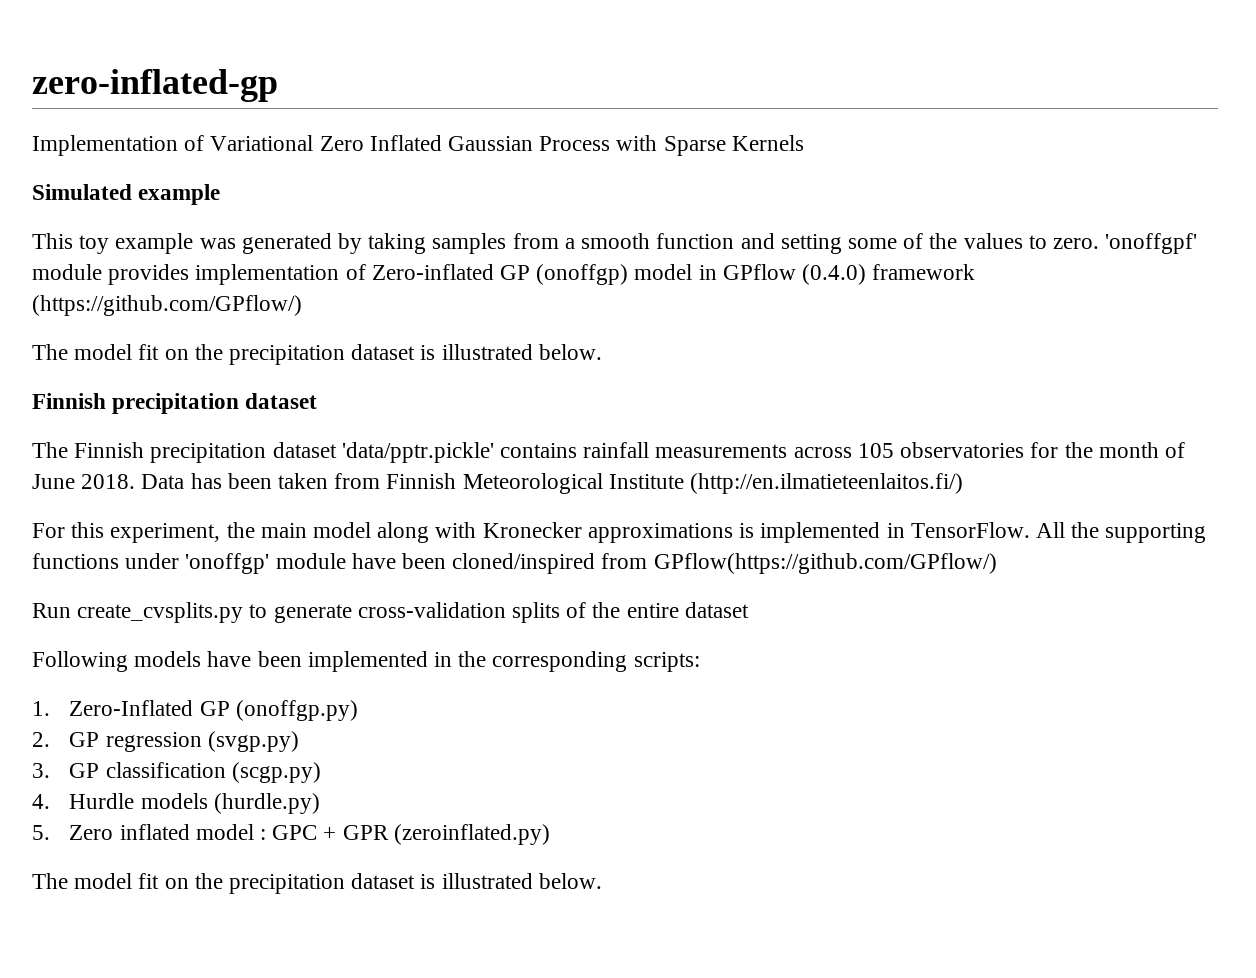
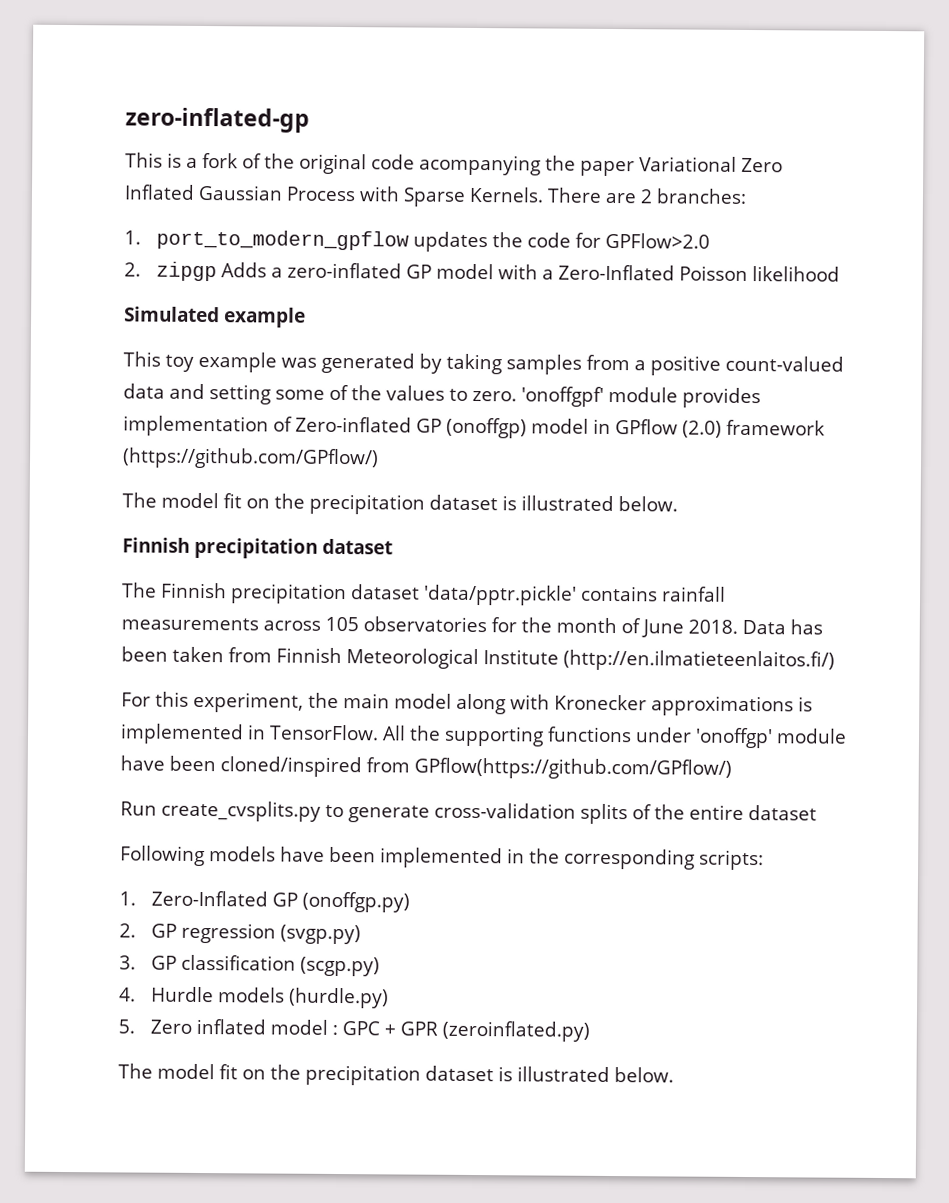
- Implementation of Variational Zero Inflated Gaussian Process with Sparse Kernels
+ This is a fork of the original code acompanying the paper Variational Zero Inflated Gaussian Process with Sparse Kernels. There are 2 branches:
+ 1. port_to_modern_gpflow updates the code for GPFlow>2.0
+ 2. zipgp Adds a zero-inflated GP model with a Zero-Inflated Poisson likelihood
- This toy example was generated by taking samples from a smooth function and setting some of the values to zero.
+ This toy example was generated by taking samples from a positive count-valued data and setting some of the values to zero.
- 'onoffgpf' module provides implementation of Zero-inflated GP (onoffgp) model in GPflow (0.4.0) framework (https://github.com/GPflow/)
+ 'onoffgpf' module provides implementation of Zero-inflated GP (onoffgp) model in GPflow (2.0) framework (https://github.com/GPflow/)

